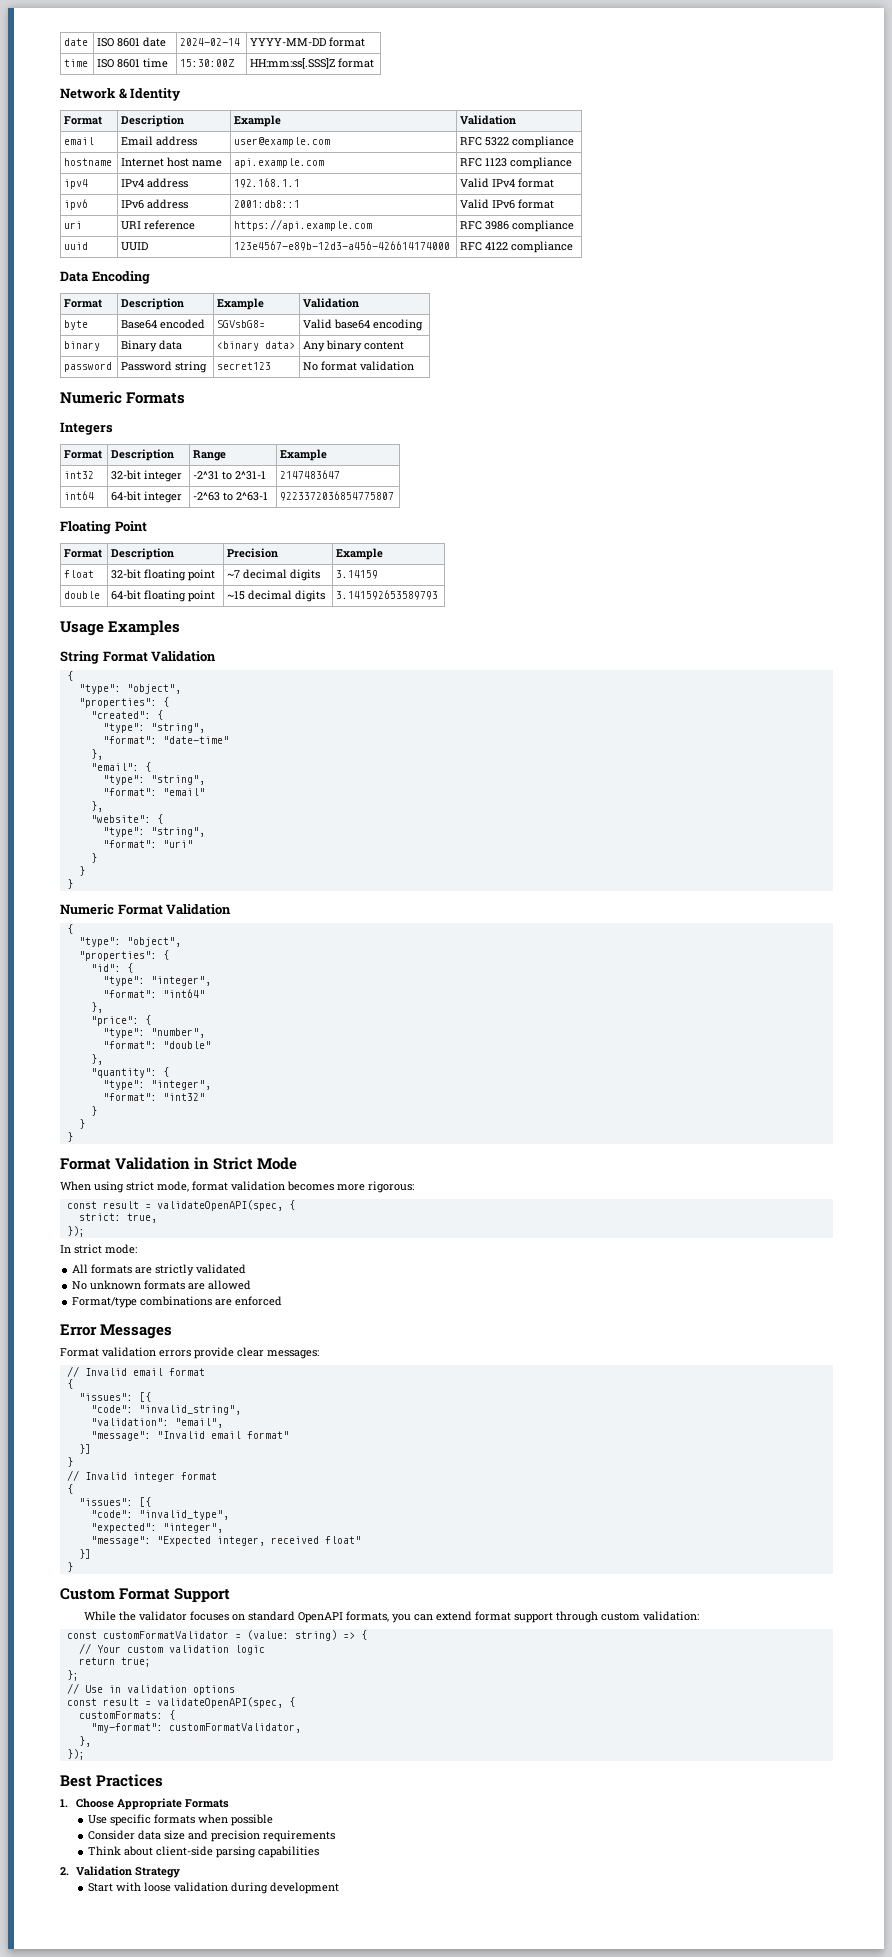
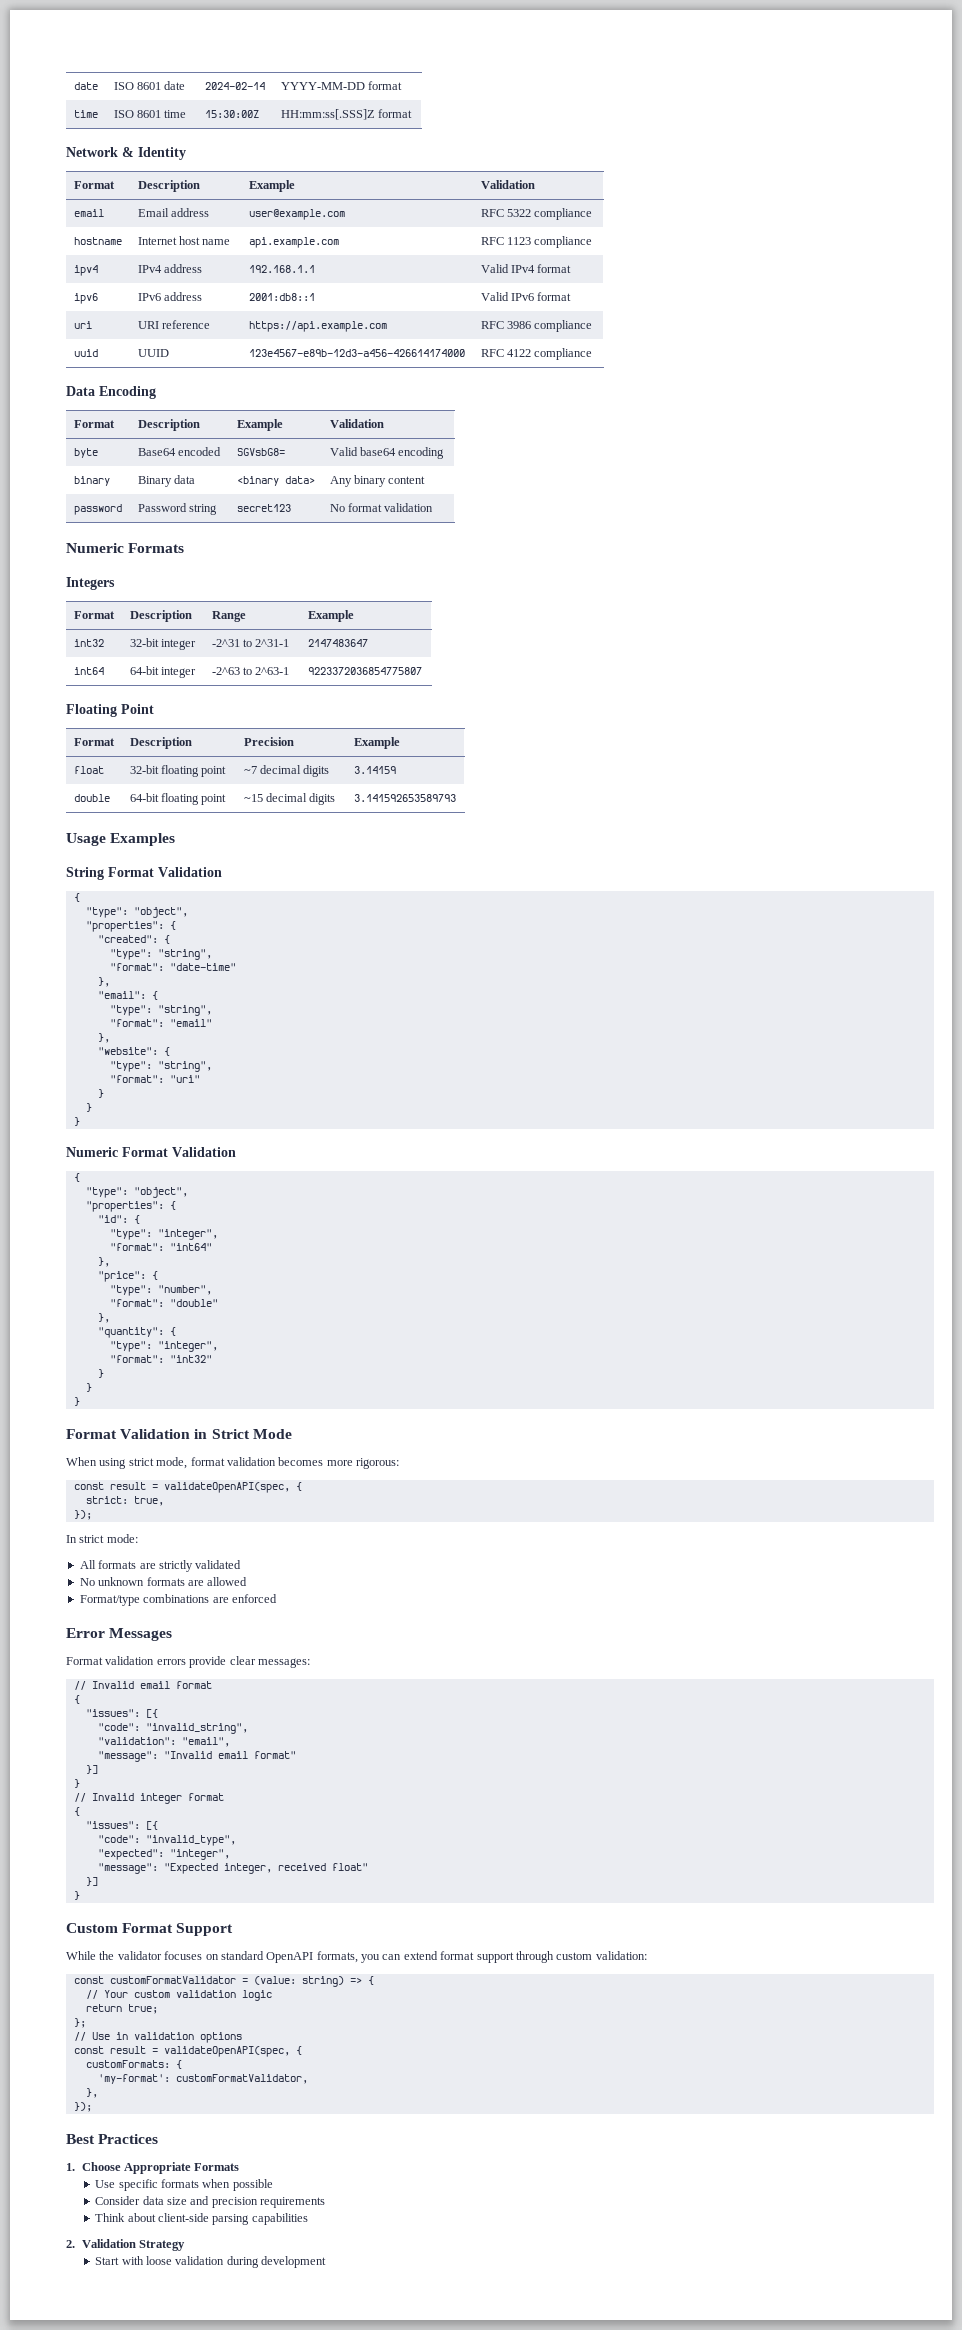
- "my-format": customFormatValidator,
+ 'my-format': customFormatValidator,

